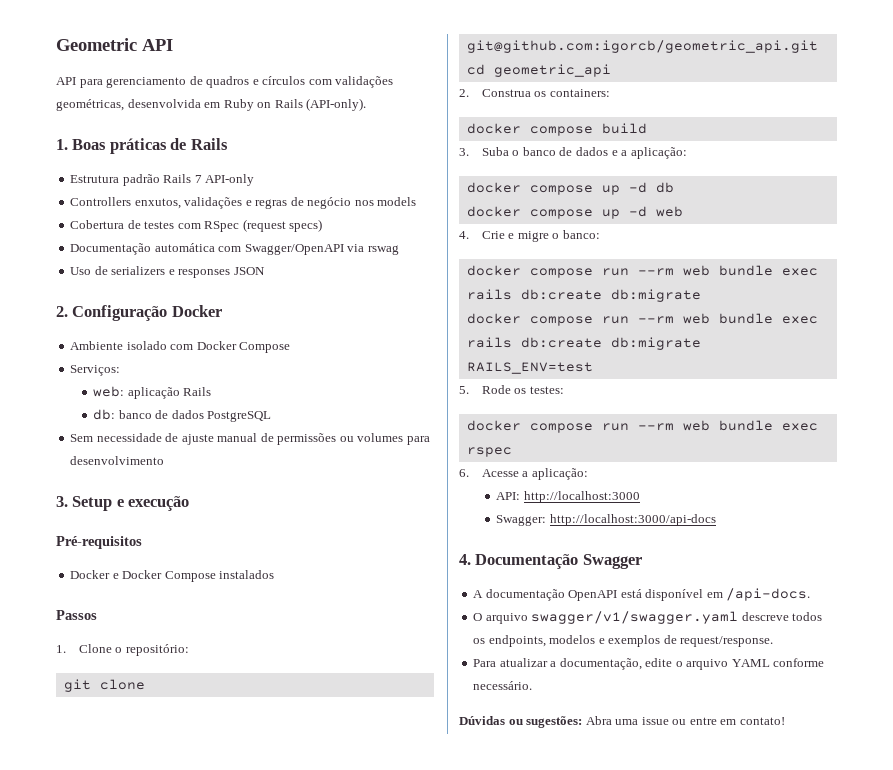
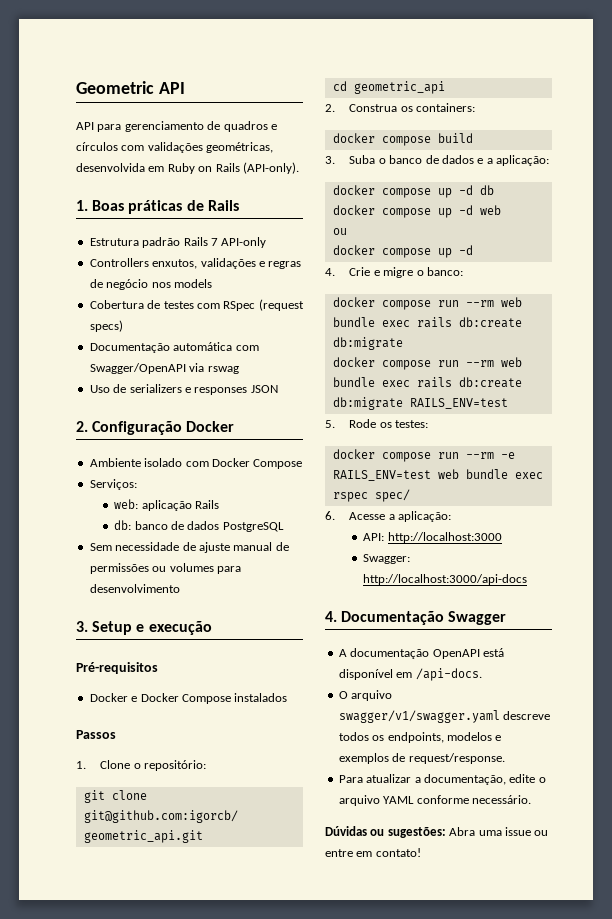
  docker compose up -d web
+ ou
+ docker compose up -d
- docker compose run --rm web bundle exec rspec
+ docker compose run --rm -e RAILS_ENV=test web bundle exec rspec spec/

